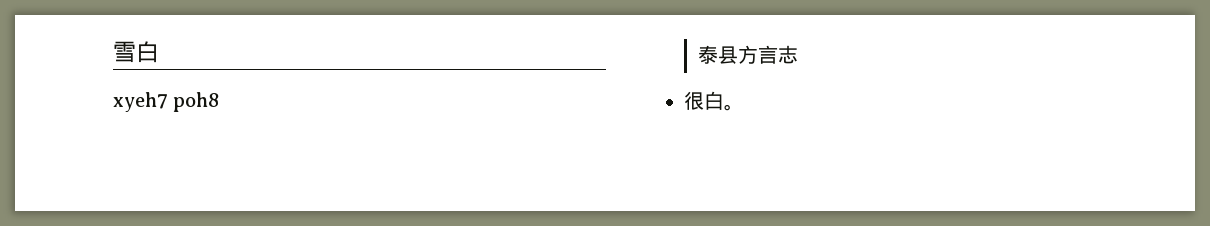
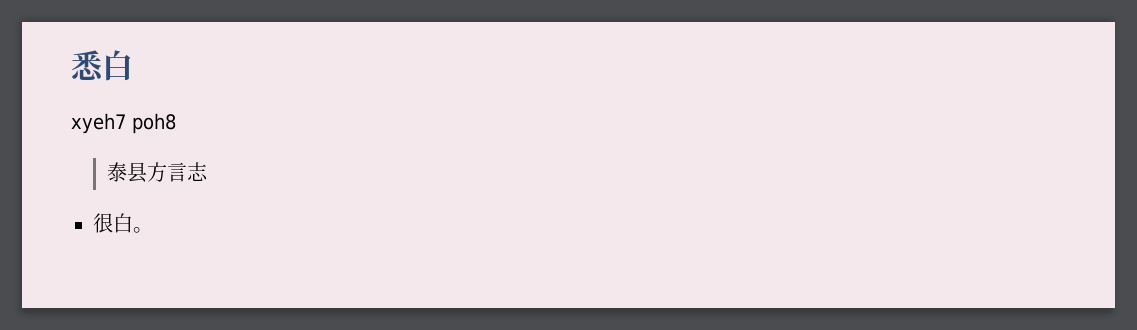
- 雪白
+ 悉白

